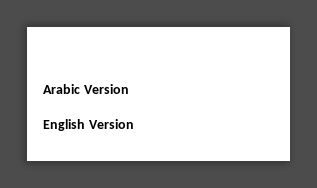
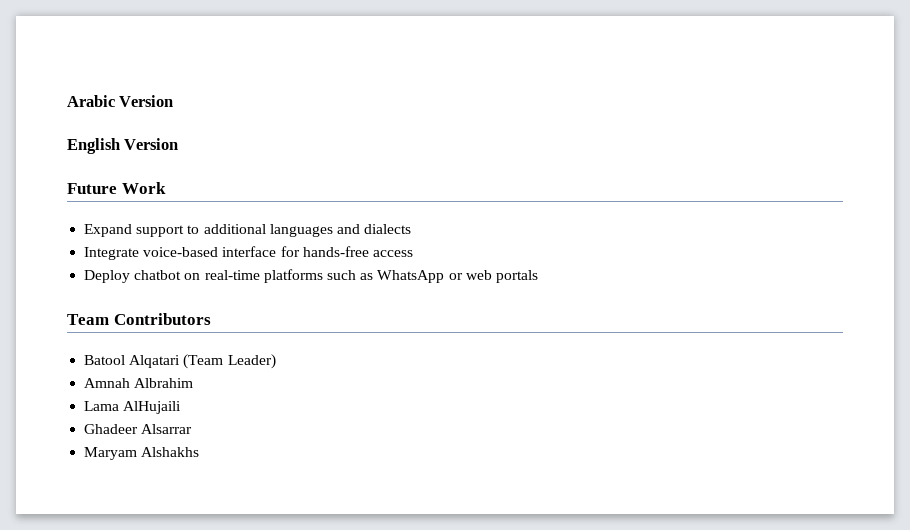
+ Future Work
+ Expand support to additional languages and dialects
+ Integrate voice-based interface for hands-free access
+ Deploy chatbot on real-time platforms such as WhatsApp or web portals
+ Team Contributors
+ Batool Alqatari (Team Leader)
+ Amnah Albrahim
+ Lama AlHujaili
+ Ghadeer Alsarrar
+ Maryam Alshakhs

